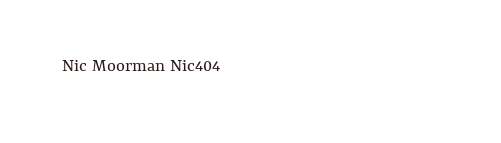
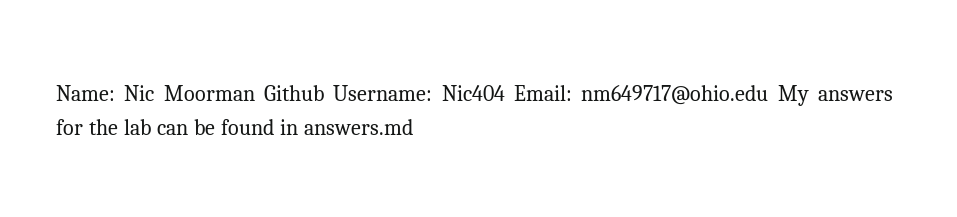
- Nic Moorman Nic404
+ Name: Nic Moorman Github Username: Nic404 Email: nm649717@ohio.edu My answers for the lab can be found in answers.md

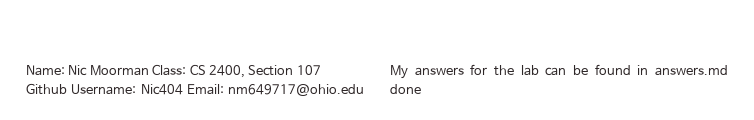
- Name: Nic Moorman Github Username: Nic404 Email: nm649717@ohio.edu My answers for the lab can be found in answers.md
+ Name: Nic Moorman Class: CS 2400, Section 107 Github Username: Nic404 Email: nm649717@ohio.edu My answers for the lab can be found in answers.md done

